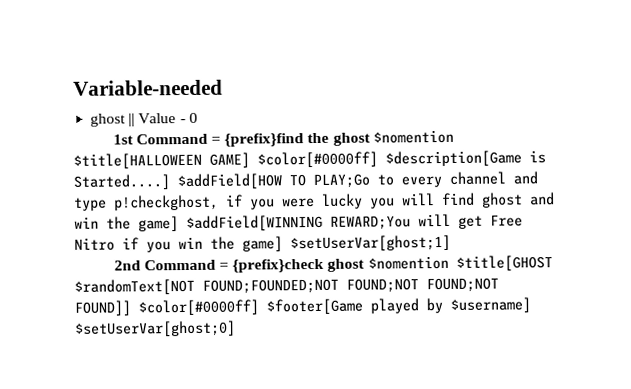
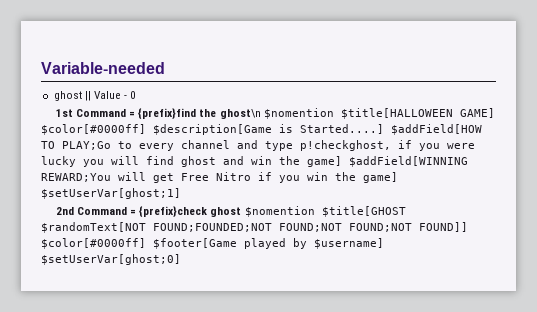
- 1st Command = {prefix}find the ghost $nomention $title[HALLOWEEN GAME] $color[#0000ff] $description[Game is Started....]
+ 1st Command = {prefix}find the ghost\n $nomention $title[HALLOWEEN GAME] $color[#0000ff] $description[Game is Started....]

